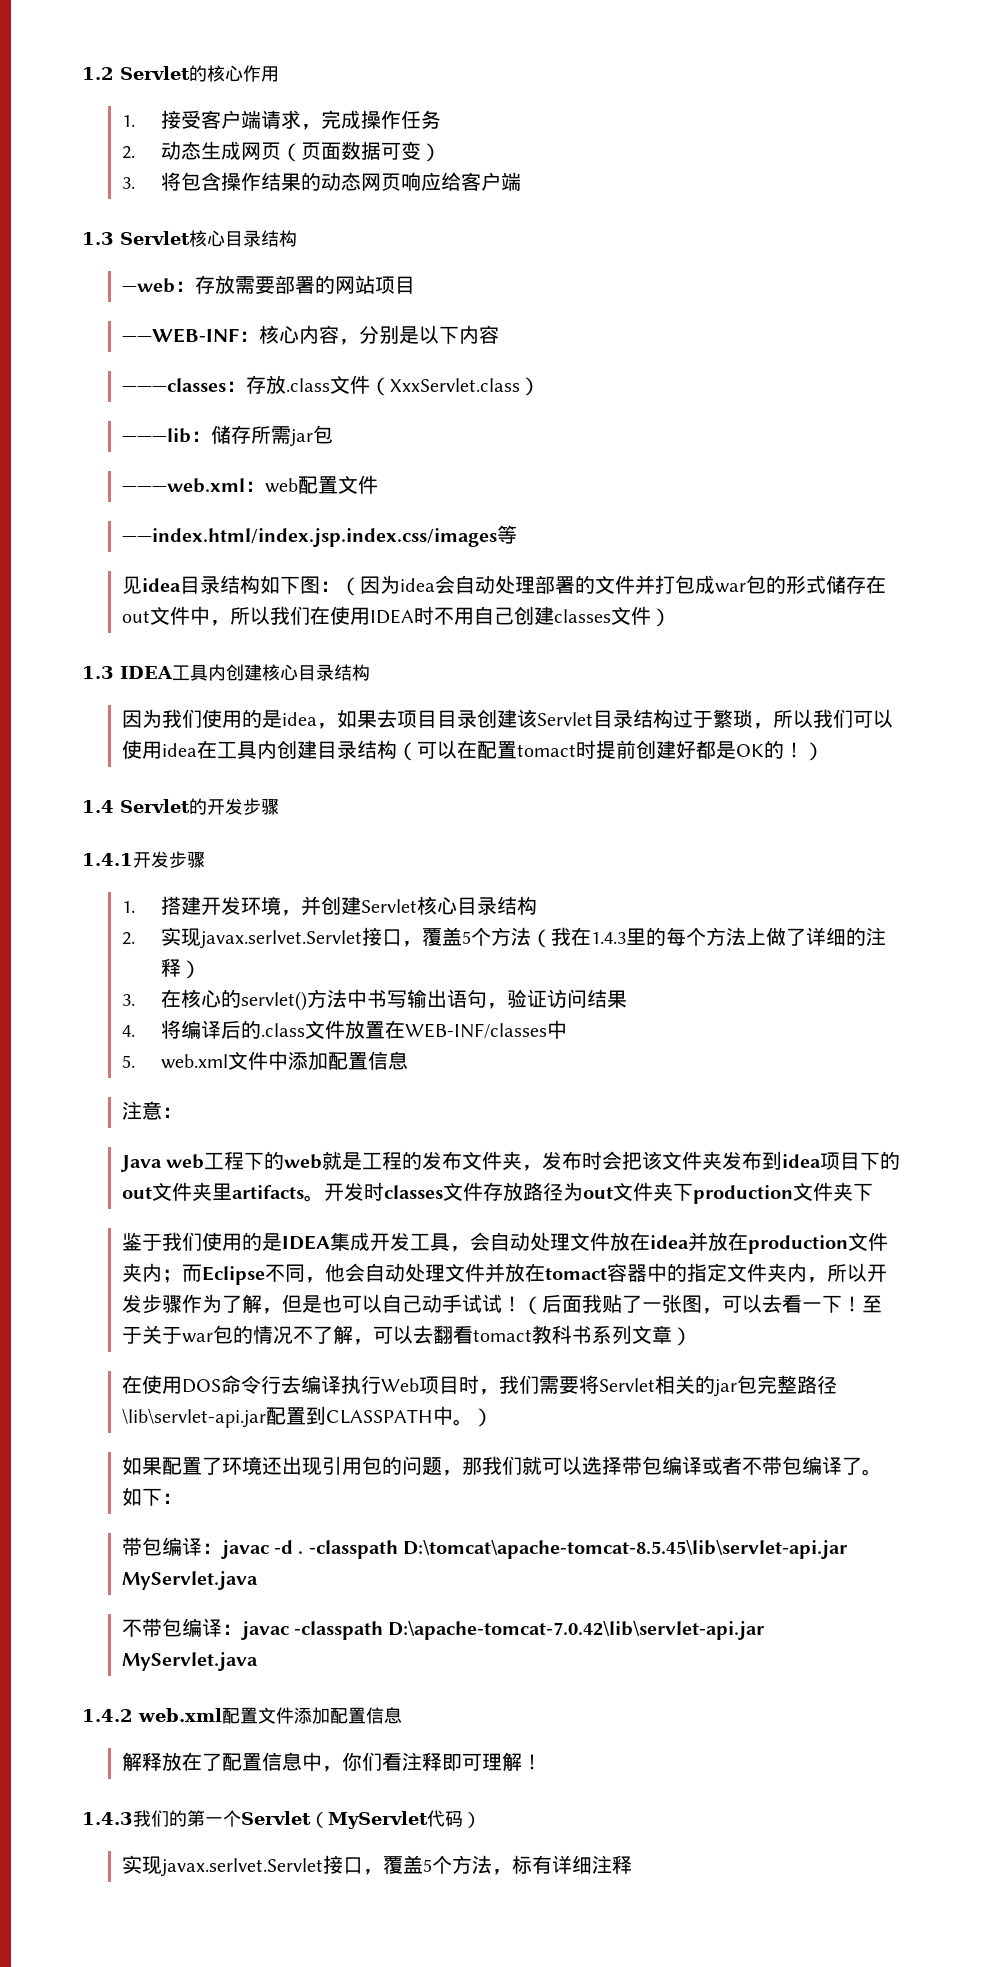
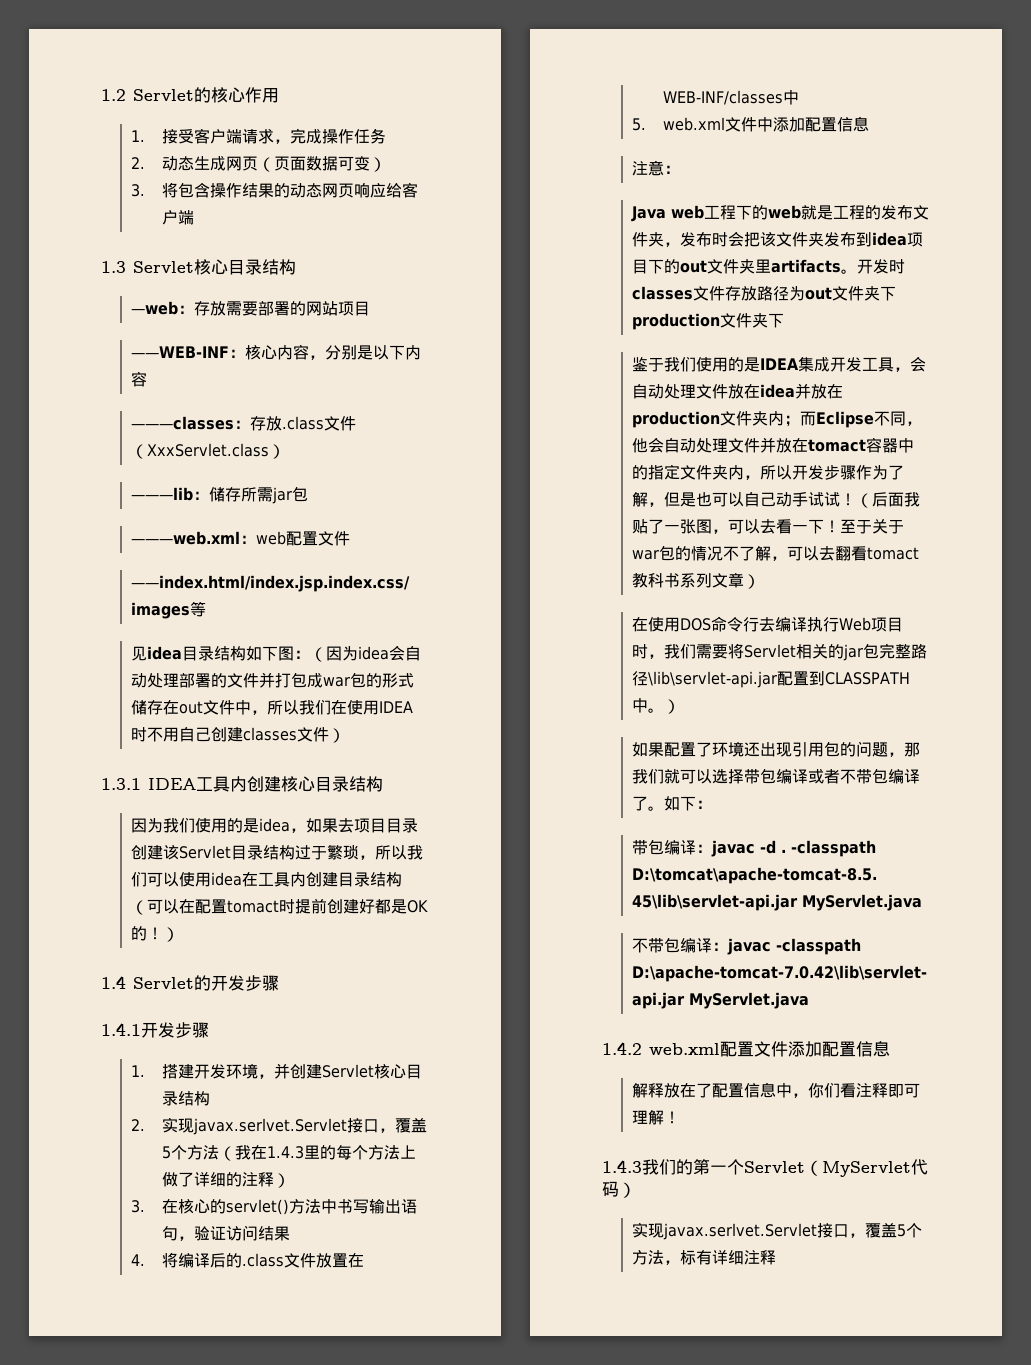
- 1.3 IDEA工具内创建核心目录结构
+ 1.3.1 IDEA工具内创建核心目录结构

